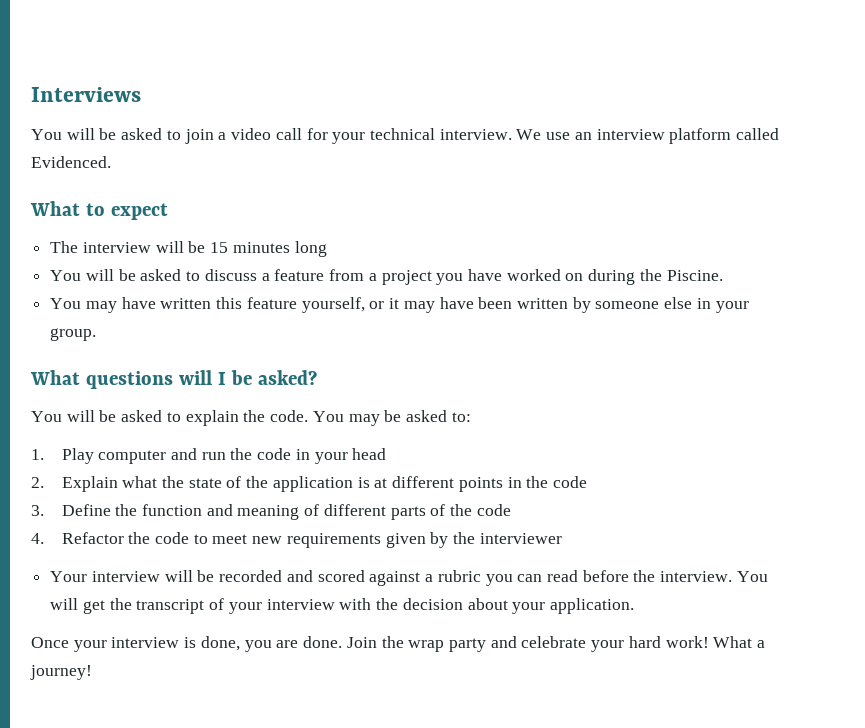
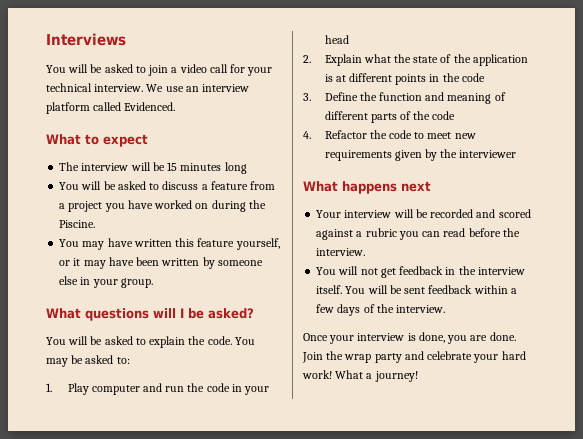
+ What happens next
- Your interview will be recorded and scored against a rubric you can read before the interview. You will get the transcript of your interview with the decision about your application.
+ Your interview will be recorded and scored against a rubric you can read before the interview.
+ You will not get feedback in the interview itself. You will be sent feedback within a few days of the interview.

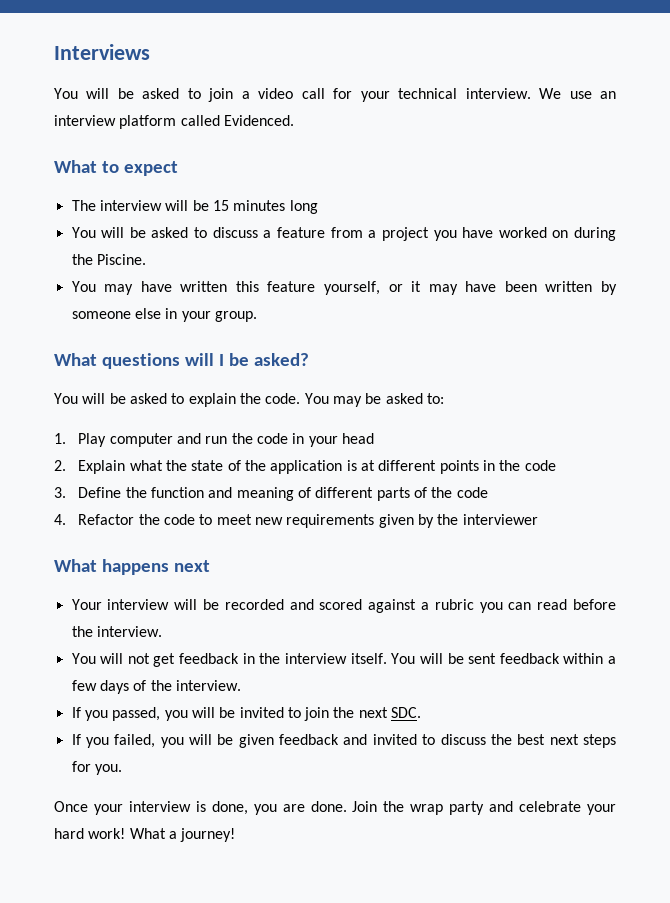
+ If you passed, you will be invited to join the next SDC.
+ If you failed, you will be given feedback and invited to discuss the best next steps for you.

